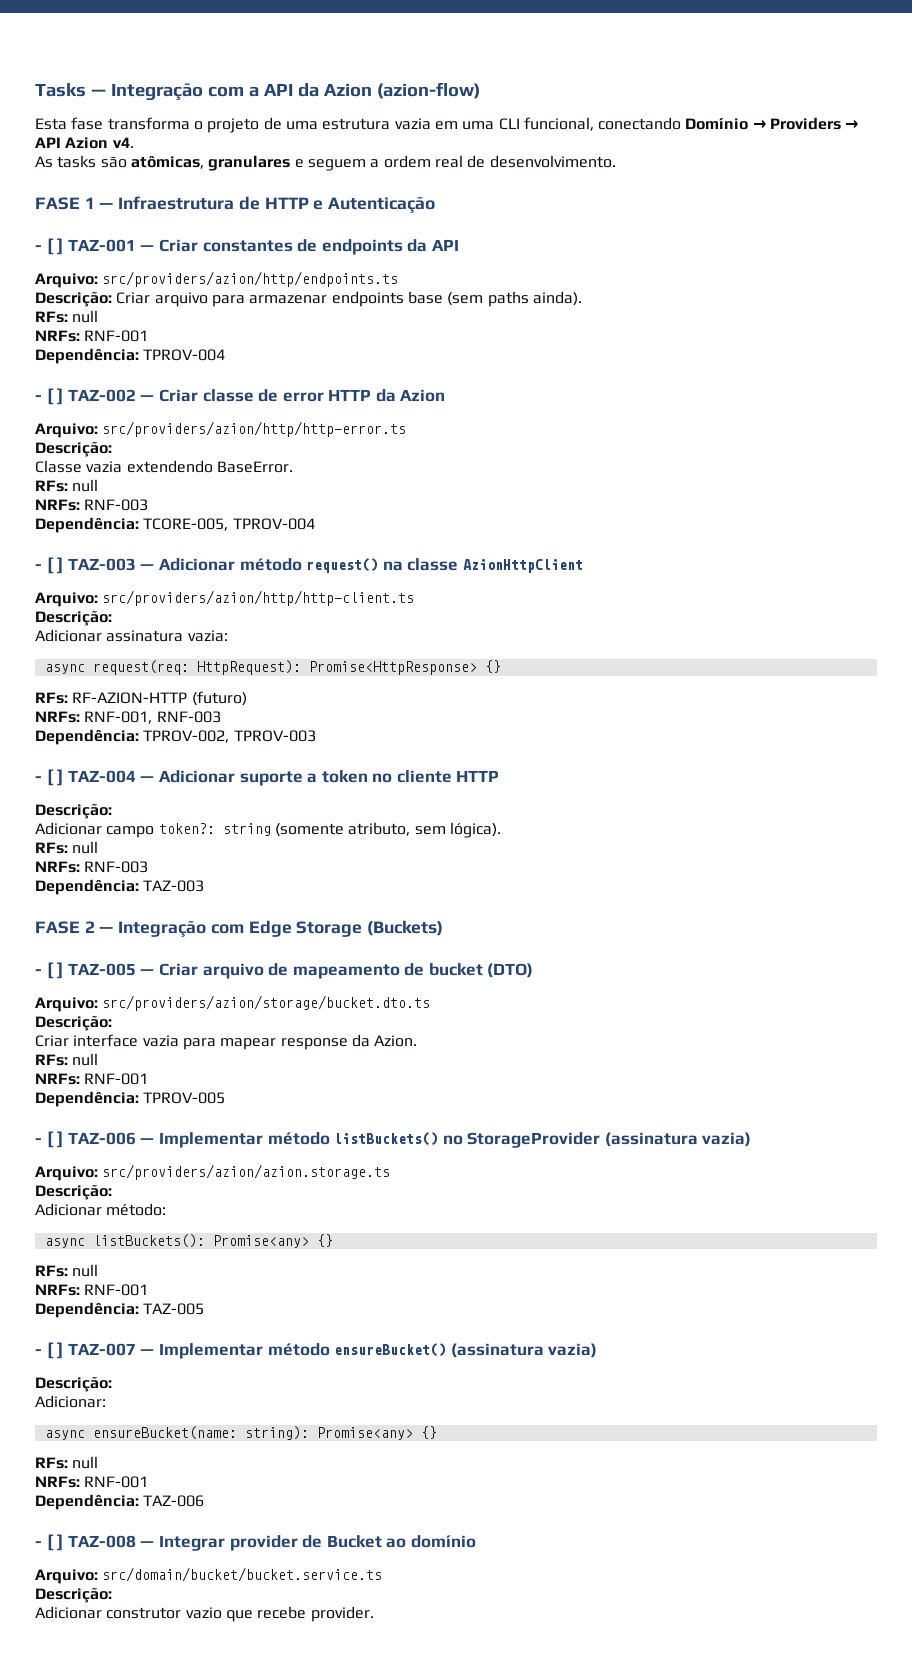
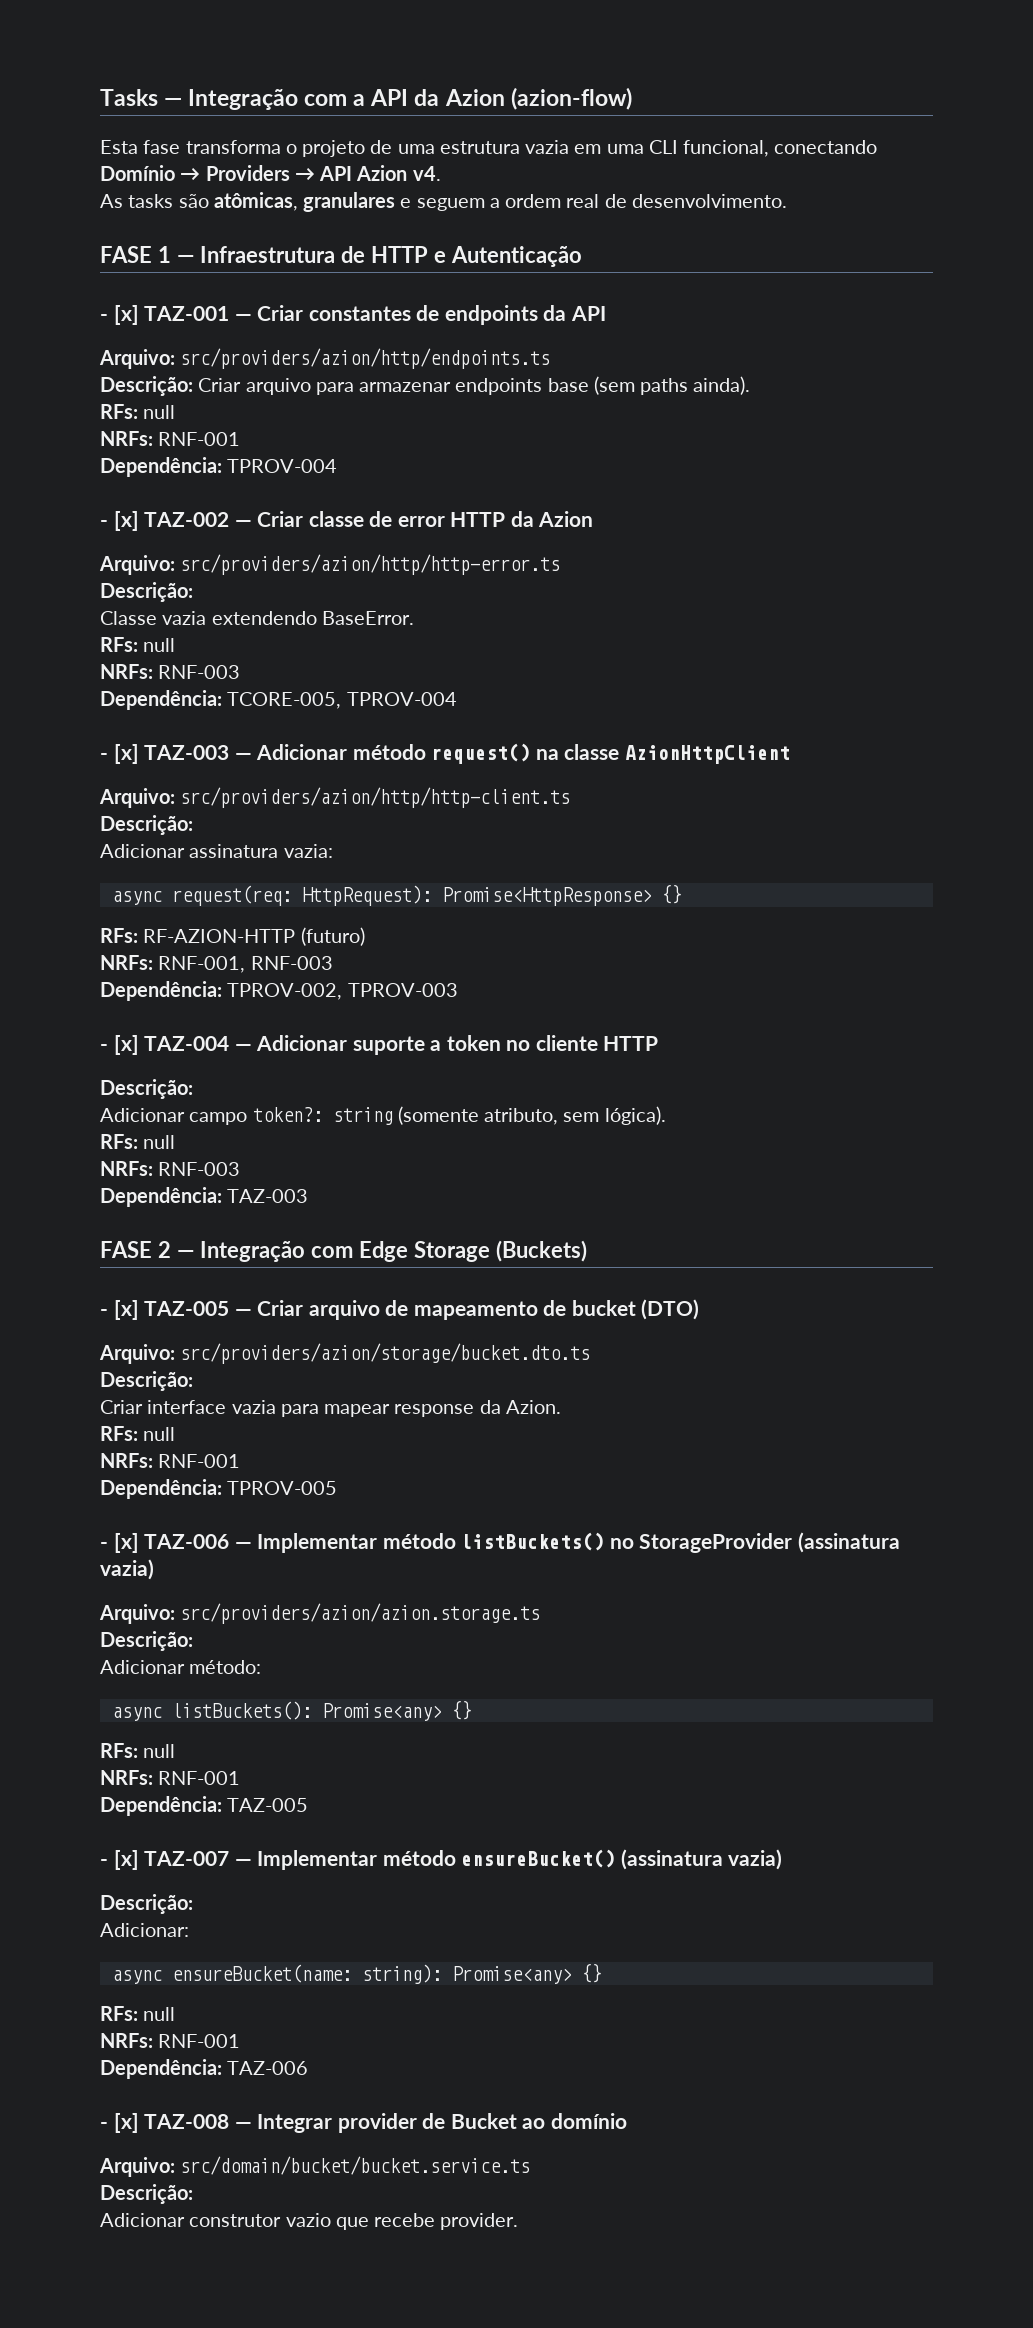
- - [ ] TAZ-001 — Criar constantes de endpoints da API
+ - [x] TAZ-001 — Criar constantes de endpoints da API
- - [ ] TAZ-002 — Criar classe de error HTTP da Azion
+ - [x] TAZ-002 — Criar classe de error HTTP da Azion
- - [ ] TAZ-003 — Adicionar método request() na classe AzionHttpClient
+ - [x] TAZ-003 — Adicionar método request() na classe AzionHttpClient
- - [ ] TAZ-004 — Adicionar suporte a token no cliente HTTP
+ - [x] TAZ-004 — Adicionar suporte a token no cliente HTTP
- - [ ] TAZ-005 — Criar arquivo de mapeamento de bucket (DTO)
+ - [x] TAZ-005 — Criar arquivo de mapeamento de bucket (DTO)
- - [ ] TAZ-006 — Implementar método listBuckets() no StorageProvider (assinatura vazia)
+ - [x] TAZ-006 — Implementar método listBuckets() no StorageProvider (assinatura vazia)
- - [ ] TAZ-007 — Implementar método ensureBucket() (assinatura vazia)
+ - [x] TAZ-007 — Implementar método ensureBucket() (assinatura vazia)
- - [ ] TAZ-008 — Integrar provider de Bucket ao domínio
+ - [x] TAZ-008 — Integrar provider de Bucket ao domínio

